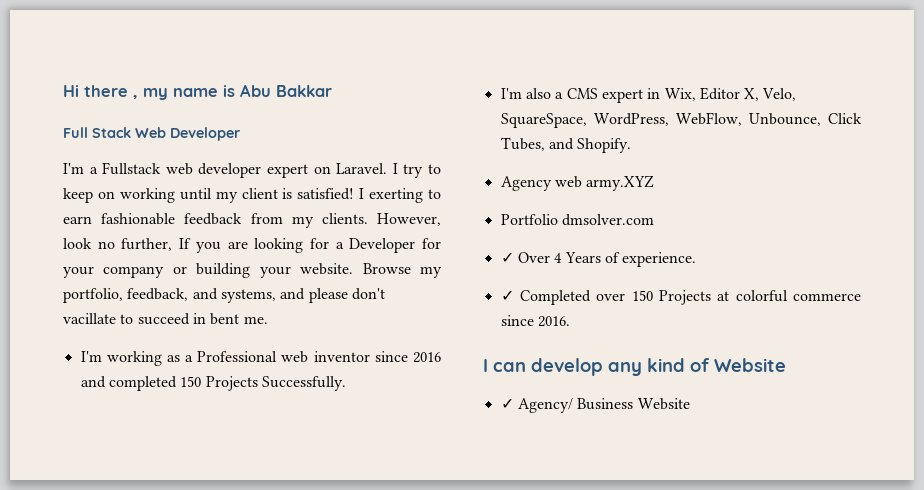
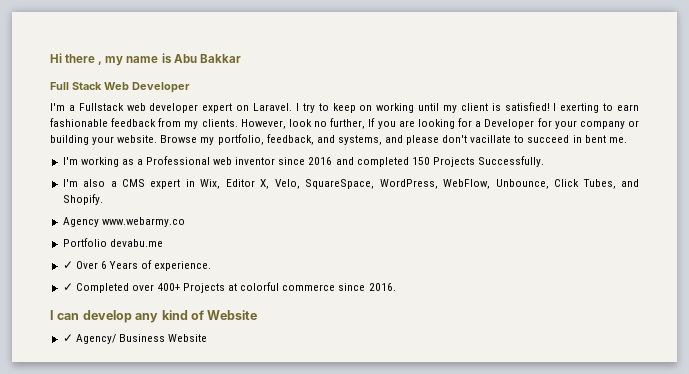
- Agency web army.XYZ
+ Agency www.webarmy.co
- Portfolio dmsolver.com
+ Portfolio devabu.me
- ✓ Over 4 Years of experience.
+ ✓ Over 6 Years of experience.
- ✓ Completed over 150 Projects at colorful commerce since 2016.
+ ✓ Completed over 400+ Projects at colorful commerce since 2016.

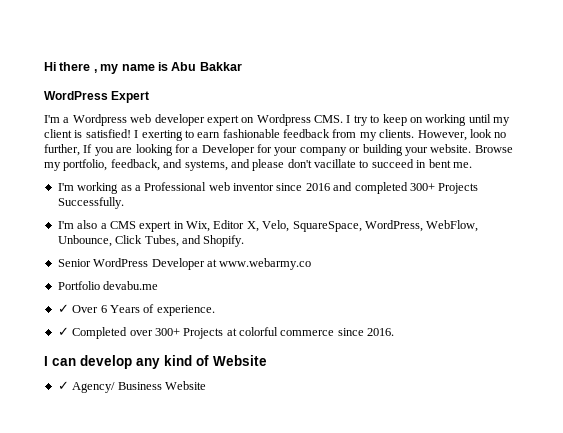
- Full Stack Web Developer
+ WordPress Expert
- I'm a Fullstack web developer expert on Laravel. I try to keep on working until my client is satisfied!
+ I'm a Wordpress web developer expert on Wordpress CMS. I try to keep on working until my client is satisfied!
- I'm working as a Professional web inventor since 2016 and completed 150 Projects Successfully.
+ I'm working as a Professional web inventor since 2016 and completed 300+ Projects Successfully.
- Agency www.webarmy.co
+ Senior WordPress Developer at www.webarmy.co
- ✓ Completed over 400+ Projects at colorful commerce since 2016.
+ ✓ Completed over 300+ Projects at colorful commerce since 2016.

